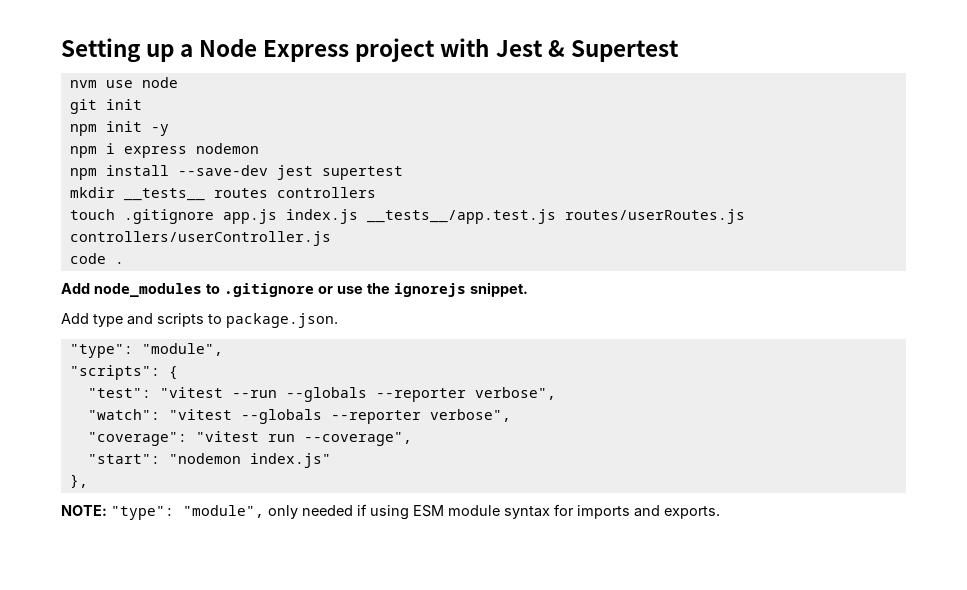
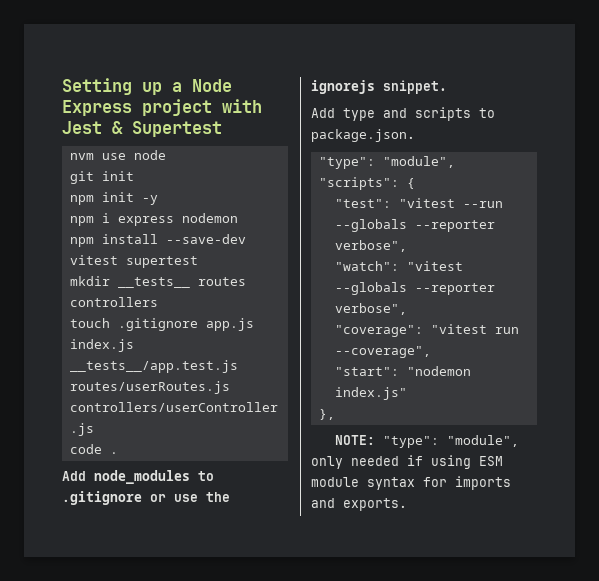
- npm install --save-dev jest supertest
+ npm install --save-dev vitest supertest

